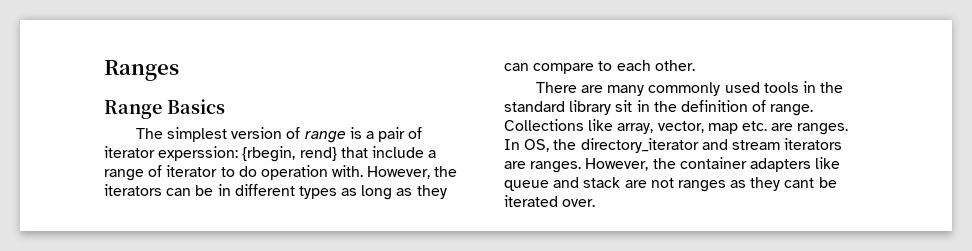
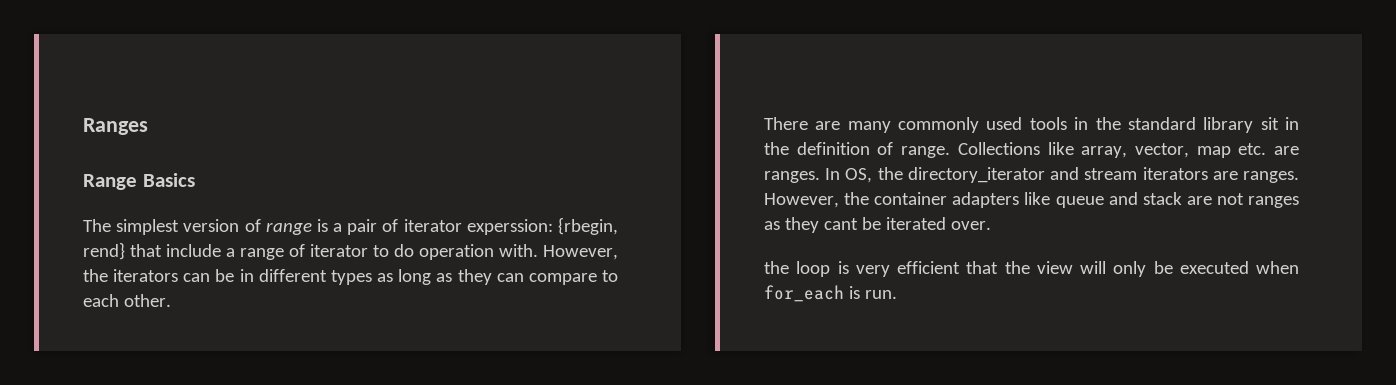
+ the loop is very efficient that the view will only be executed when for_each is run.

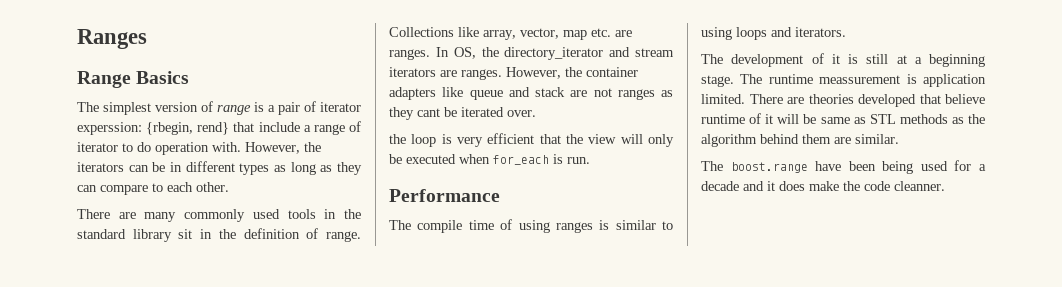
+ Performance
+ The compile time of using ranges is similar to using loops and iterators.
+ The development of it is still at a beginning stage. The runtime meassurement is application limited. There are theories developed that believe runtime of it will be same as STL methods as the algorithm behind them are similar.
+ The boost.range have been being used for a decade and it does make the code cleanner.

